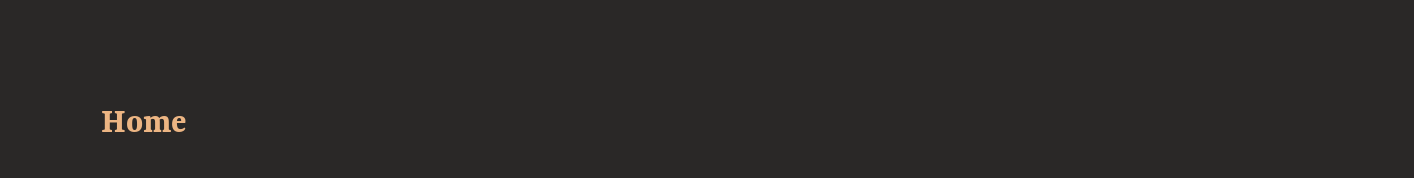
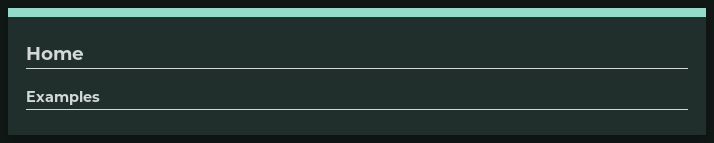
+ Examples

